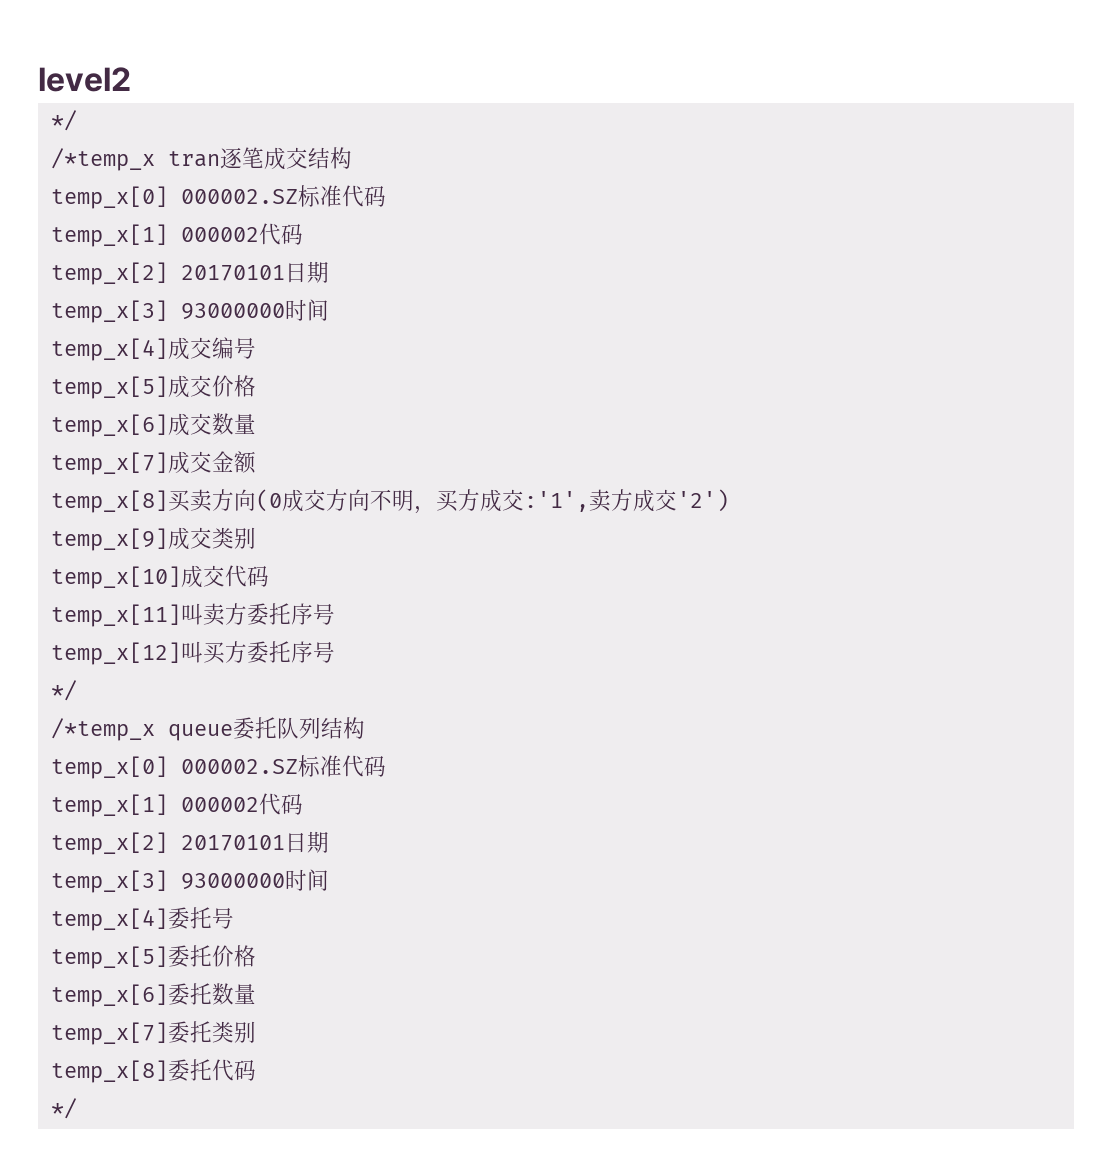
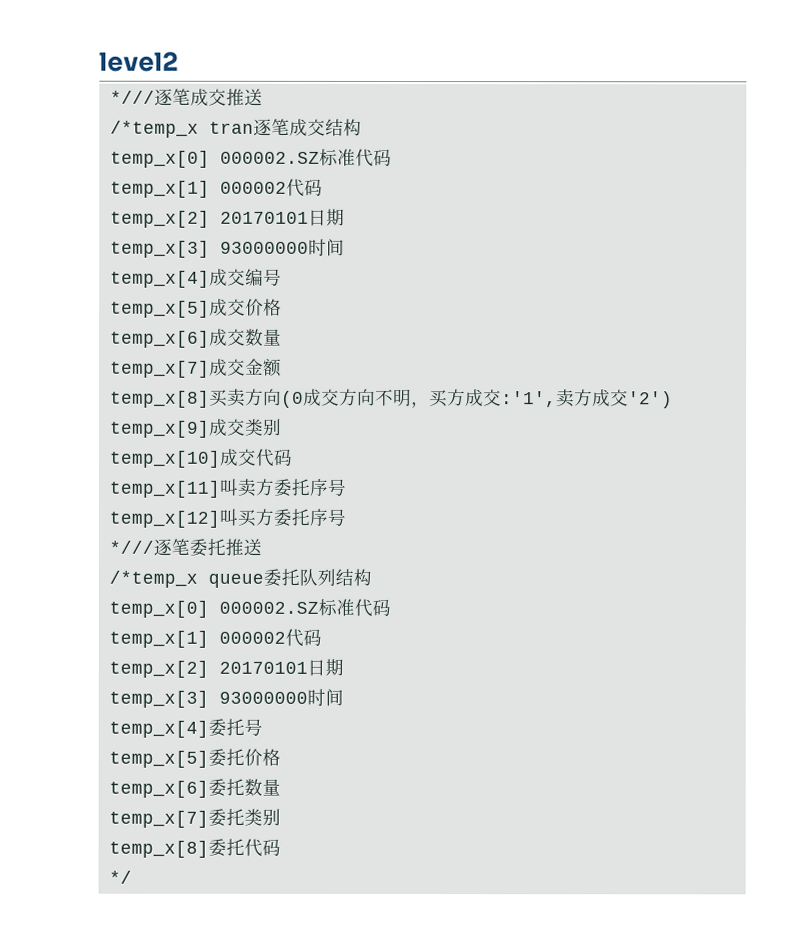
  level2
- */
+ *///逐笔成交推送
  temp_x[12]叫买方委托序号
- */
+ *///逐笔委托推送

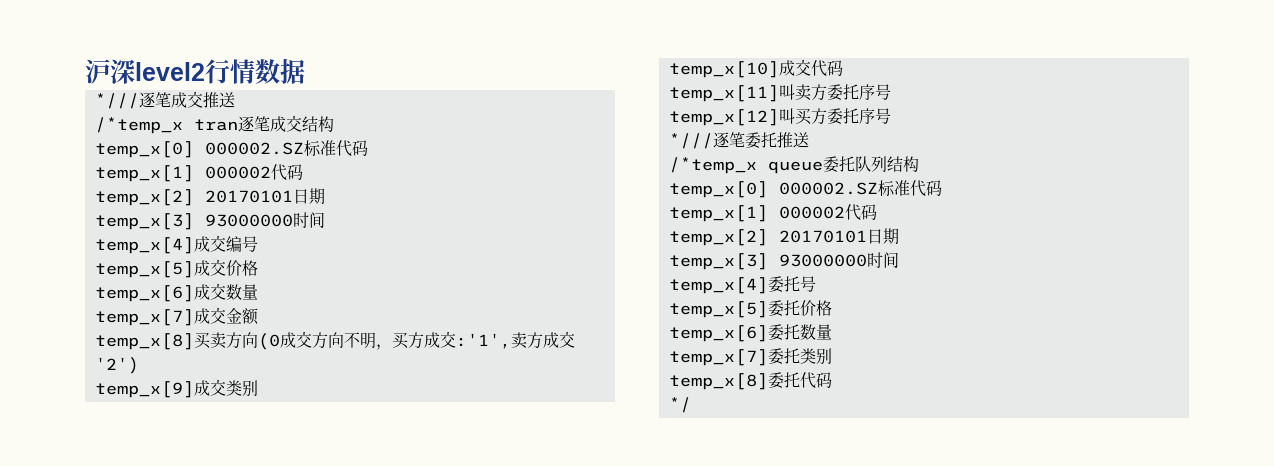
- level2
+ 沪深level2行情数据

